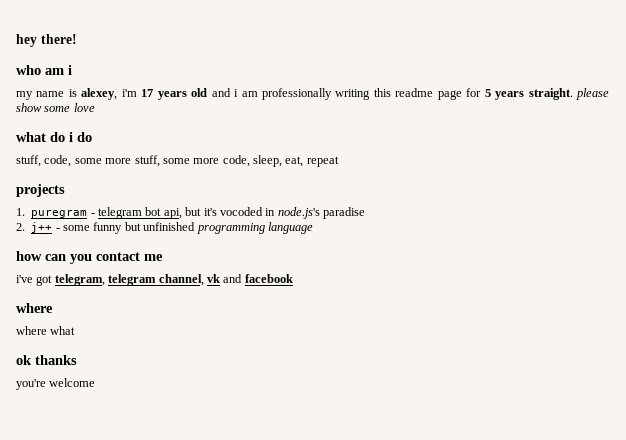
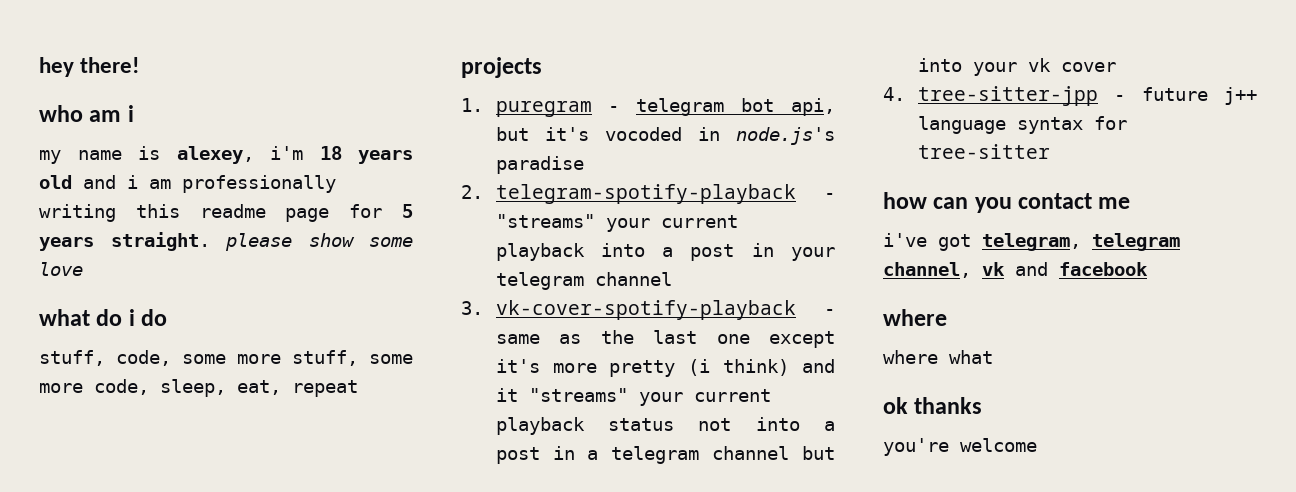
- my name is alexey, i'm 17 years old and i am professionally writing this readme page for 5 years straight. please show some love
+ my name is alexey, i'm 18 years old and i am professionally writing this readme page for 5 years straight. please show some love
- 2. j++ - some funny but unfinished programming language
+ 2. telegram-spotify-playback - "streams" your current playback into a post in your telegram channel
+ 3. vk-cover-spotify-playback - same as the last one except it's more pretty (i think) and it "streams" your current playback status not into a post in a telegram channel but into your vk cover
+ 4. tree-sitter-jpp - future j++ language syntax for tree-sitter

